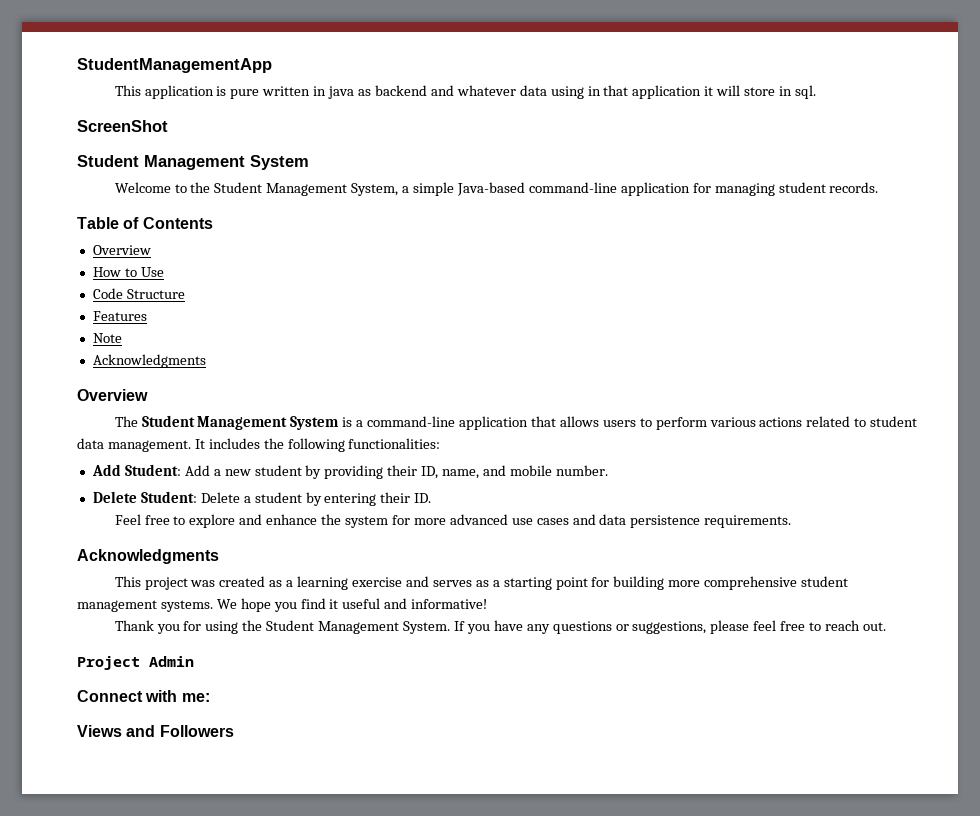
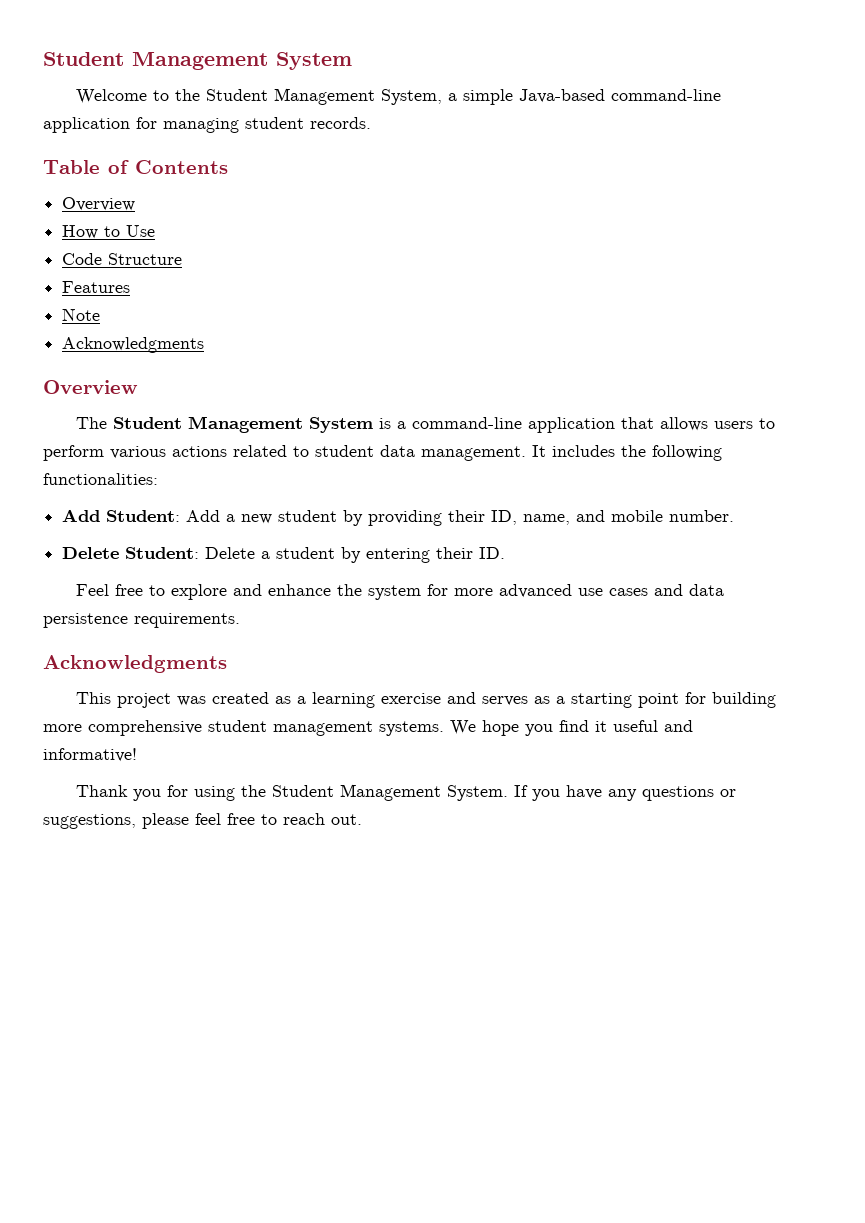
- StudentManagementApp
- This application is pure written in java as backend and whatever data using in that application it will store in sql.
- ScreenShot
- Project Admin
- Connect with me:
- Views and Followers

